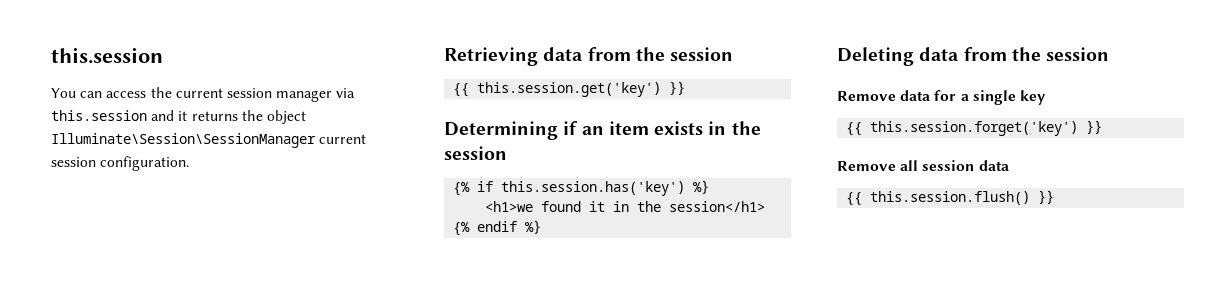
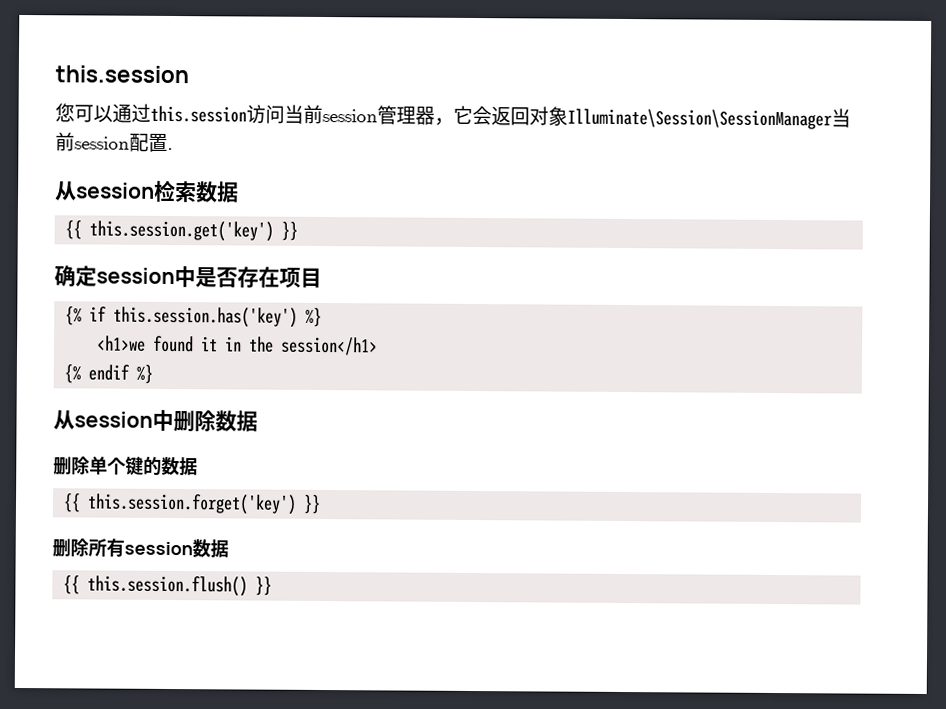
- You can access the current session manager via this.session and it returns the object Illuminate\Session\SessionManager current session configuration.
- Retrieving data from the session
+ 您可以通过this.session访问当前session管理器，它会返回对象Illuminate\Session\SessionManager当前session配置.
+ 从session检索数据
- Determining if an item exists in the session
+ 确定session中是否存在项目
- Deleting data from the session
- Remove data for a single key
+ 从session中删除数据
+ 删除单个键的数据
- Remove all session data
+ 删除所有session数据

